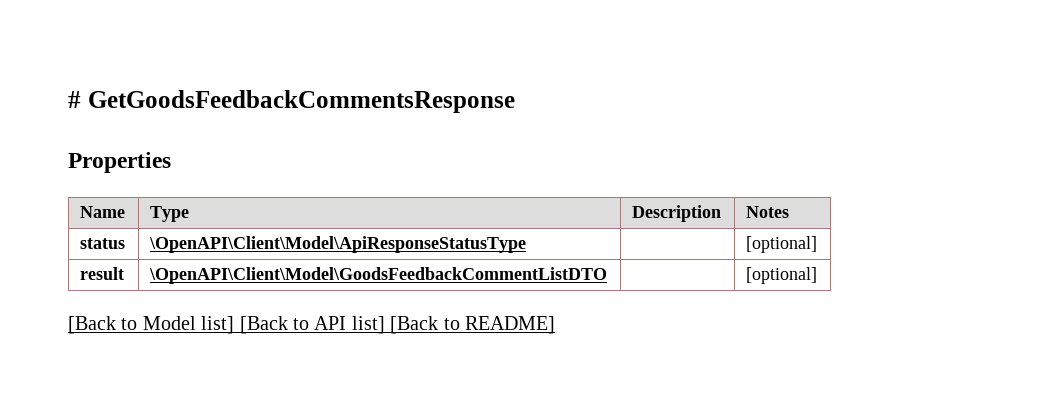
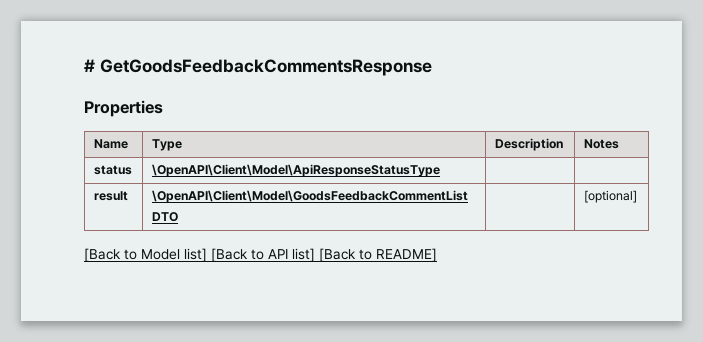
- status | \OpenAPI\Client\Model\ApiResponseStatusType | | [optional]
+ status | \OpenAPI\Client\Model\ApiResponseStatusType | |

